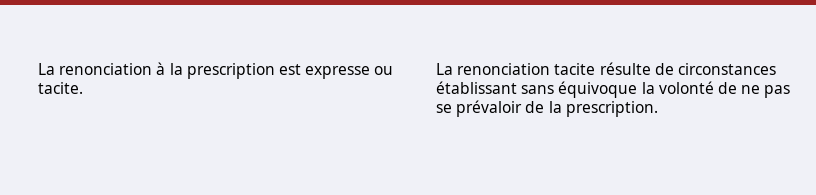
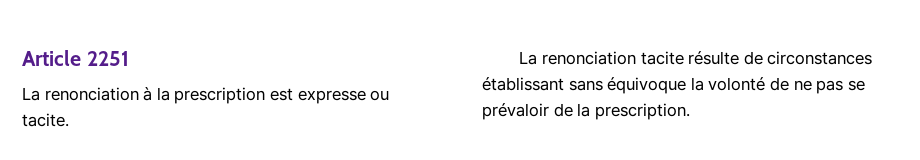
+ Article 2251

